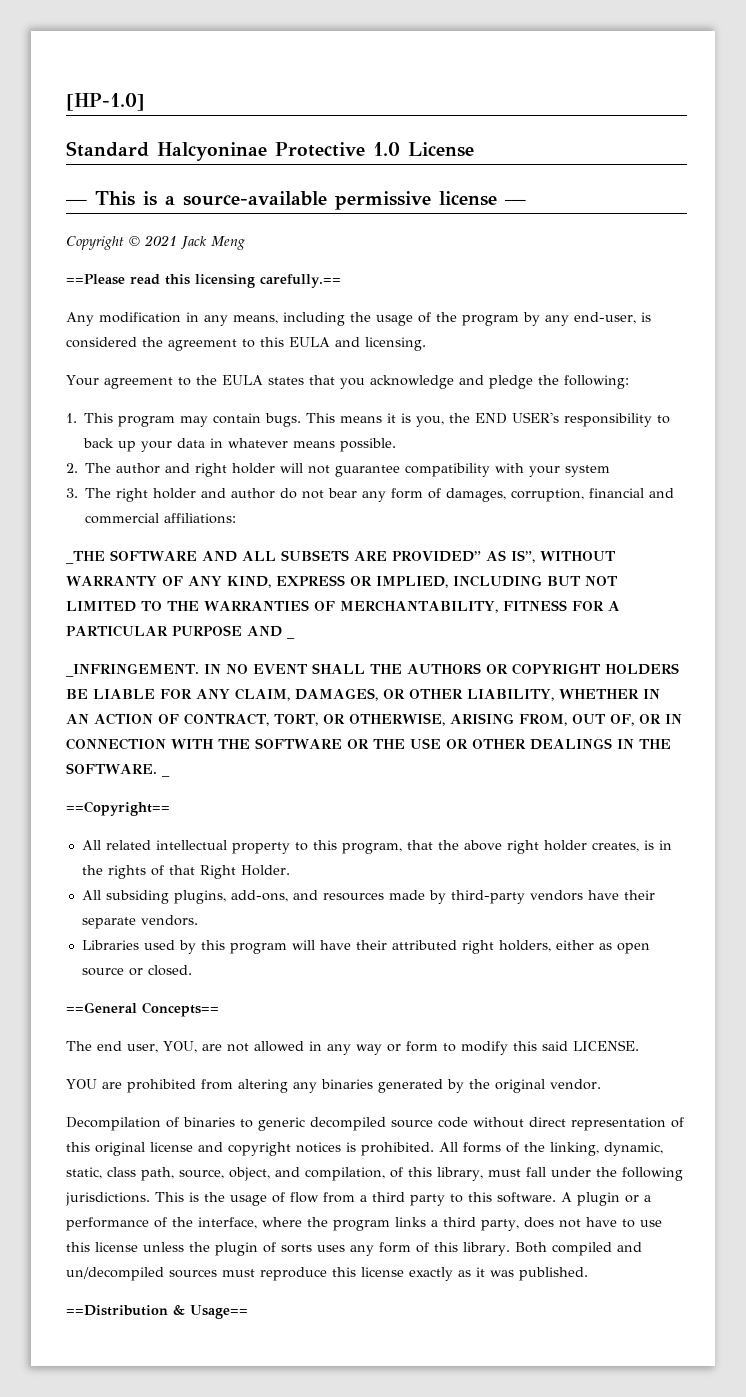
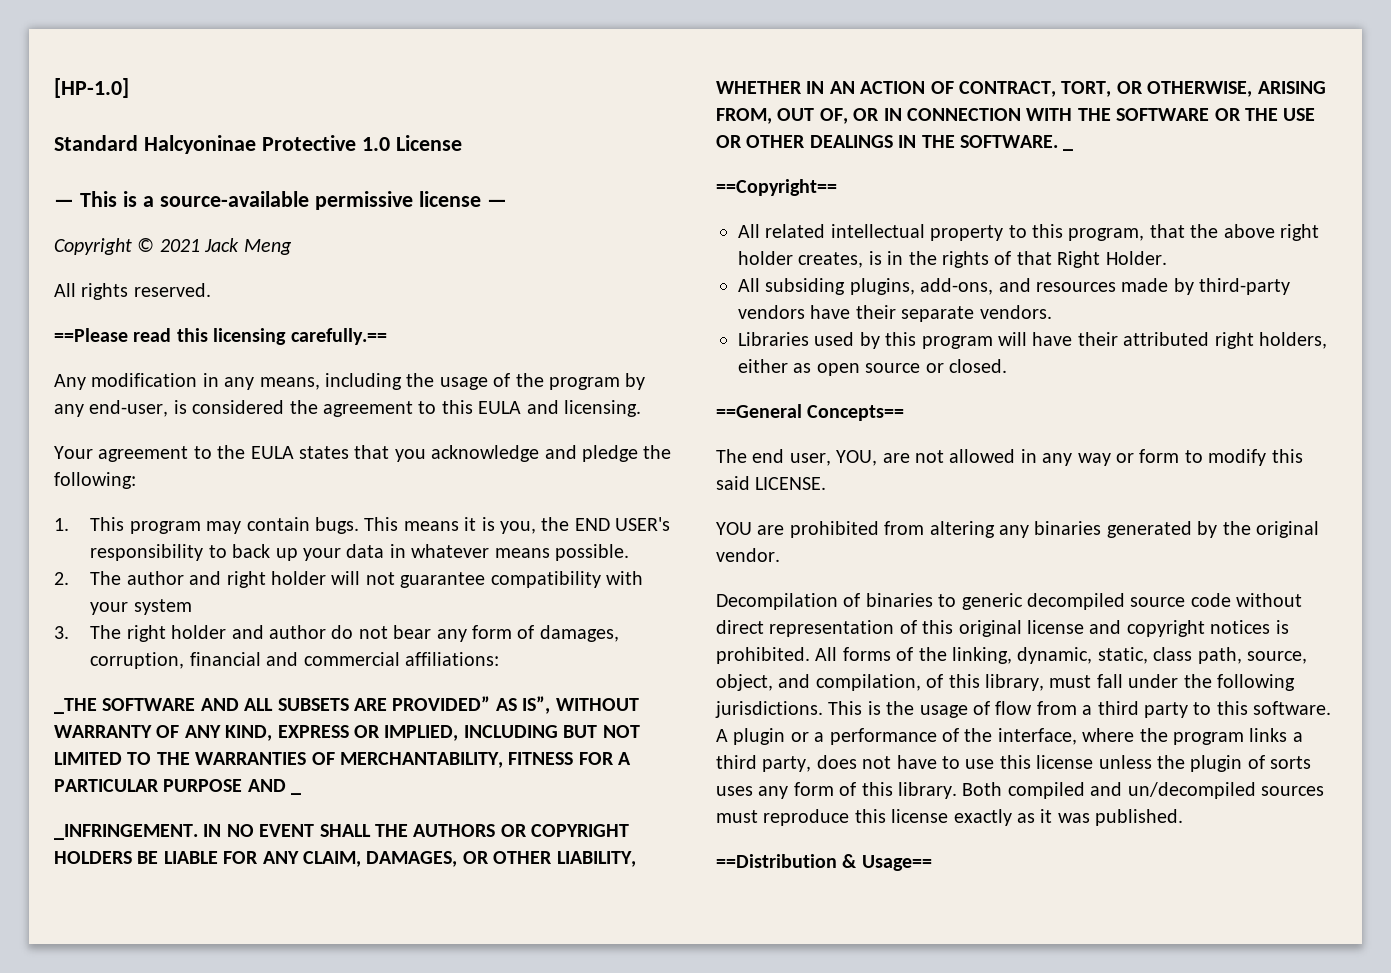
+ All rights reserved.

